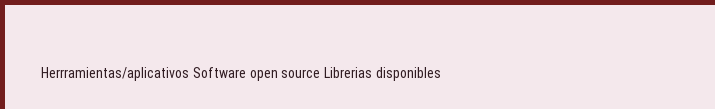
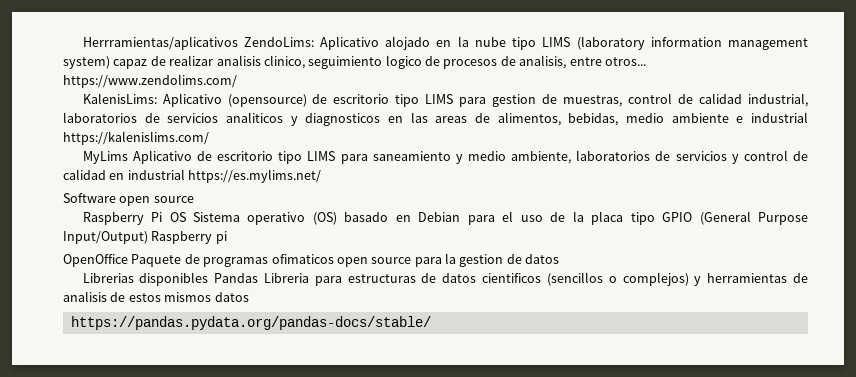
- Herrramientas/aplicativos Software open source Librerias disponibles
+ Herrramientas/aplicativos ZendoLims: Aplicativo alojado en la nube tipo LIMS (laboratory information management system) capaz de realizar analisis clinico, seguimiento logico de procesos de analisis, entre otros... https://www.zendolims.com/
+ KalenisLims: Aplicativo (opensource) de escritorio tipo LIMS para gestion de muestras, control de calidad industrial, laboratorios de servicios analiticos y diagnosticos en las areas de alimentos, bebidas, medio ambiente e industrial https://kalenislims.com/
+ MyLims Aplicativo de escritorio tipo LIMS para saneamiento y medio ambiente, laboratorios de servicios y control de calidad en industrial https://es.mylims.net/
+ Software open source
+ Raspberry Pi OS Sistema operativo (OS) basado en Debian para el uso de la placa tipo GPIO (General Purpose Input/Output) Raspberry pi
+ OpenOffice Paquete de programas ofimaticos open source para la gestion de datos
+ Librerias disponibles Pandas Libreria para estructuras de datos cientificos (sencillos o complejos) y herramientas de analisis de estos mismos datos
+ https://pandas.pydata.org/pandas-docs/stable/

